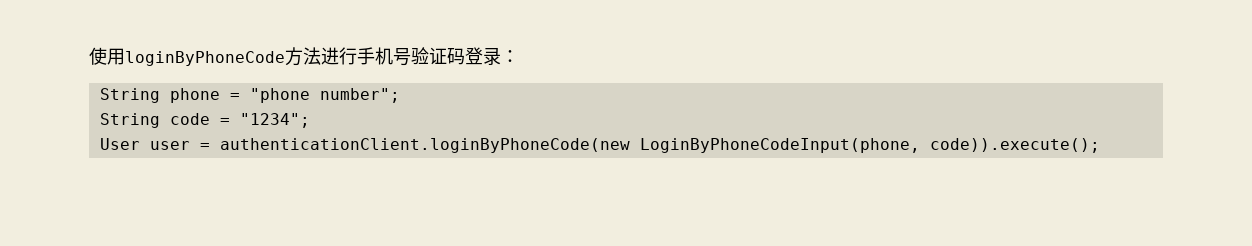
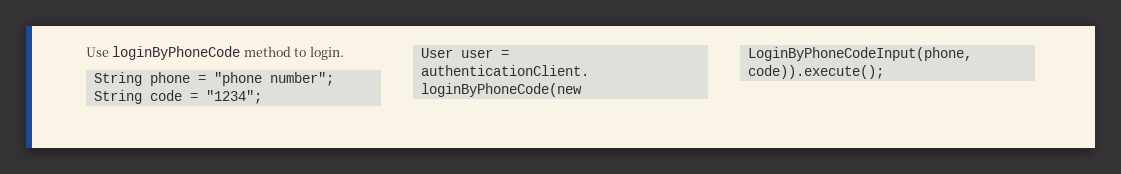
- 使用loginByPhoneCode方法进行手机号验证码登录：
+ Use loginByPhoneCode method to login.

